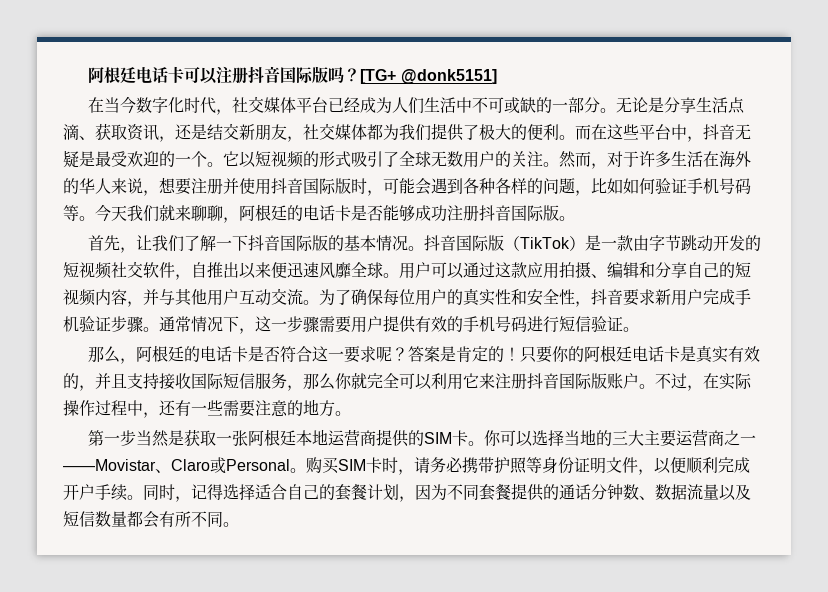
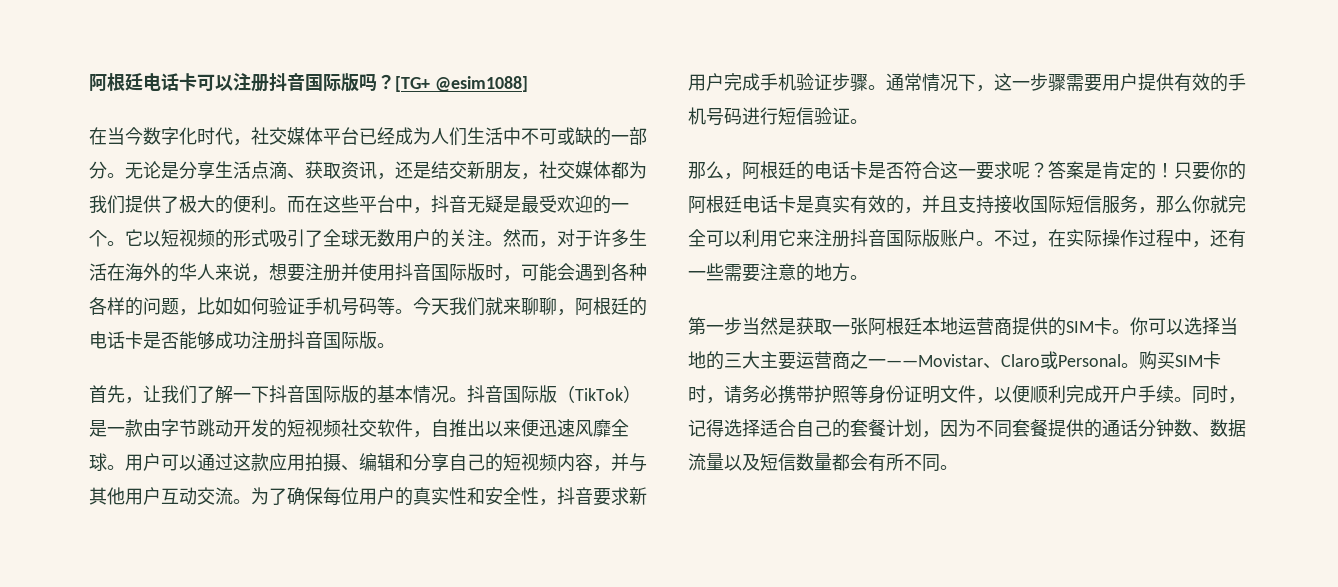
- [TG+ @donk5151]
+ [TG+ @esim1088]

